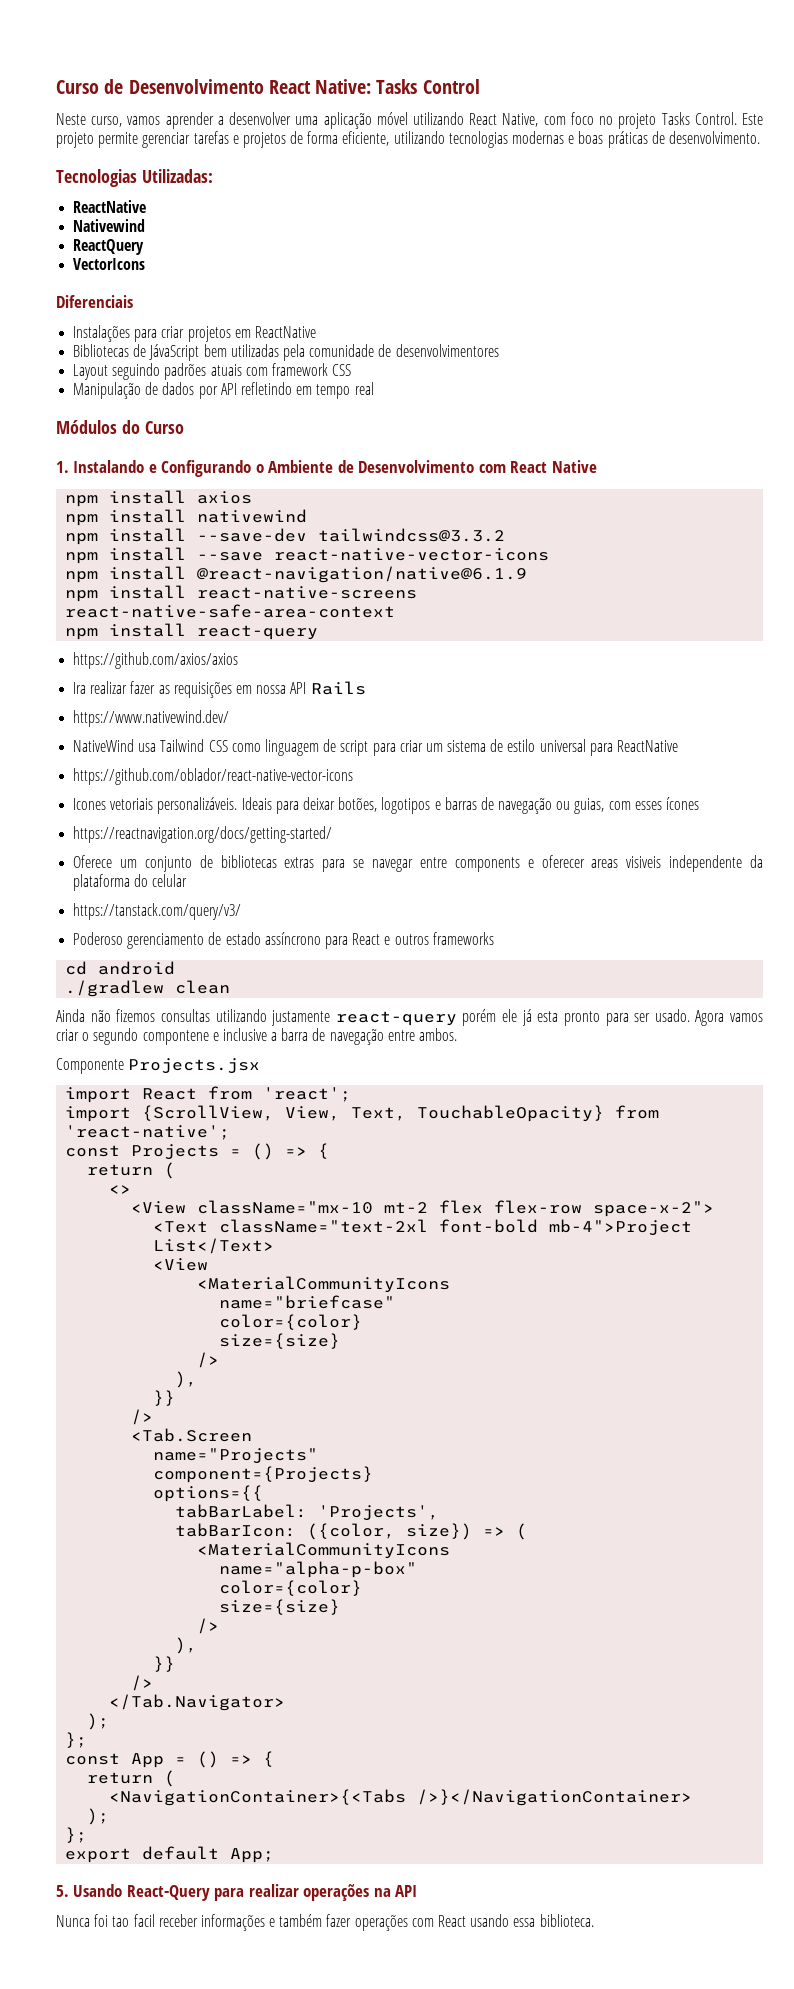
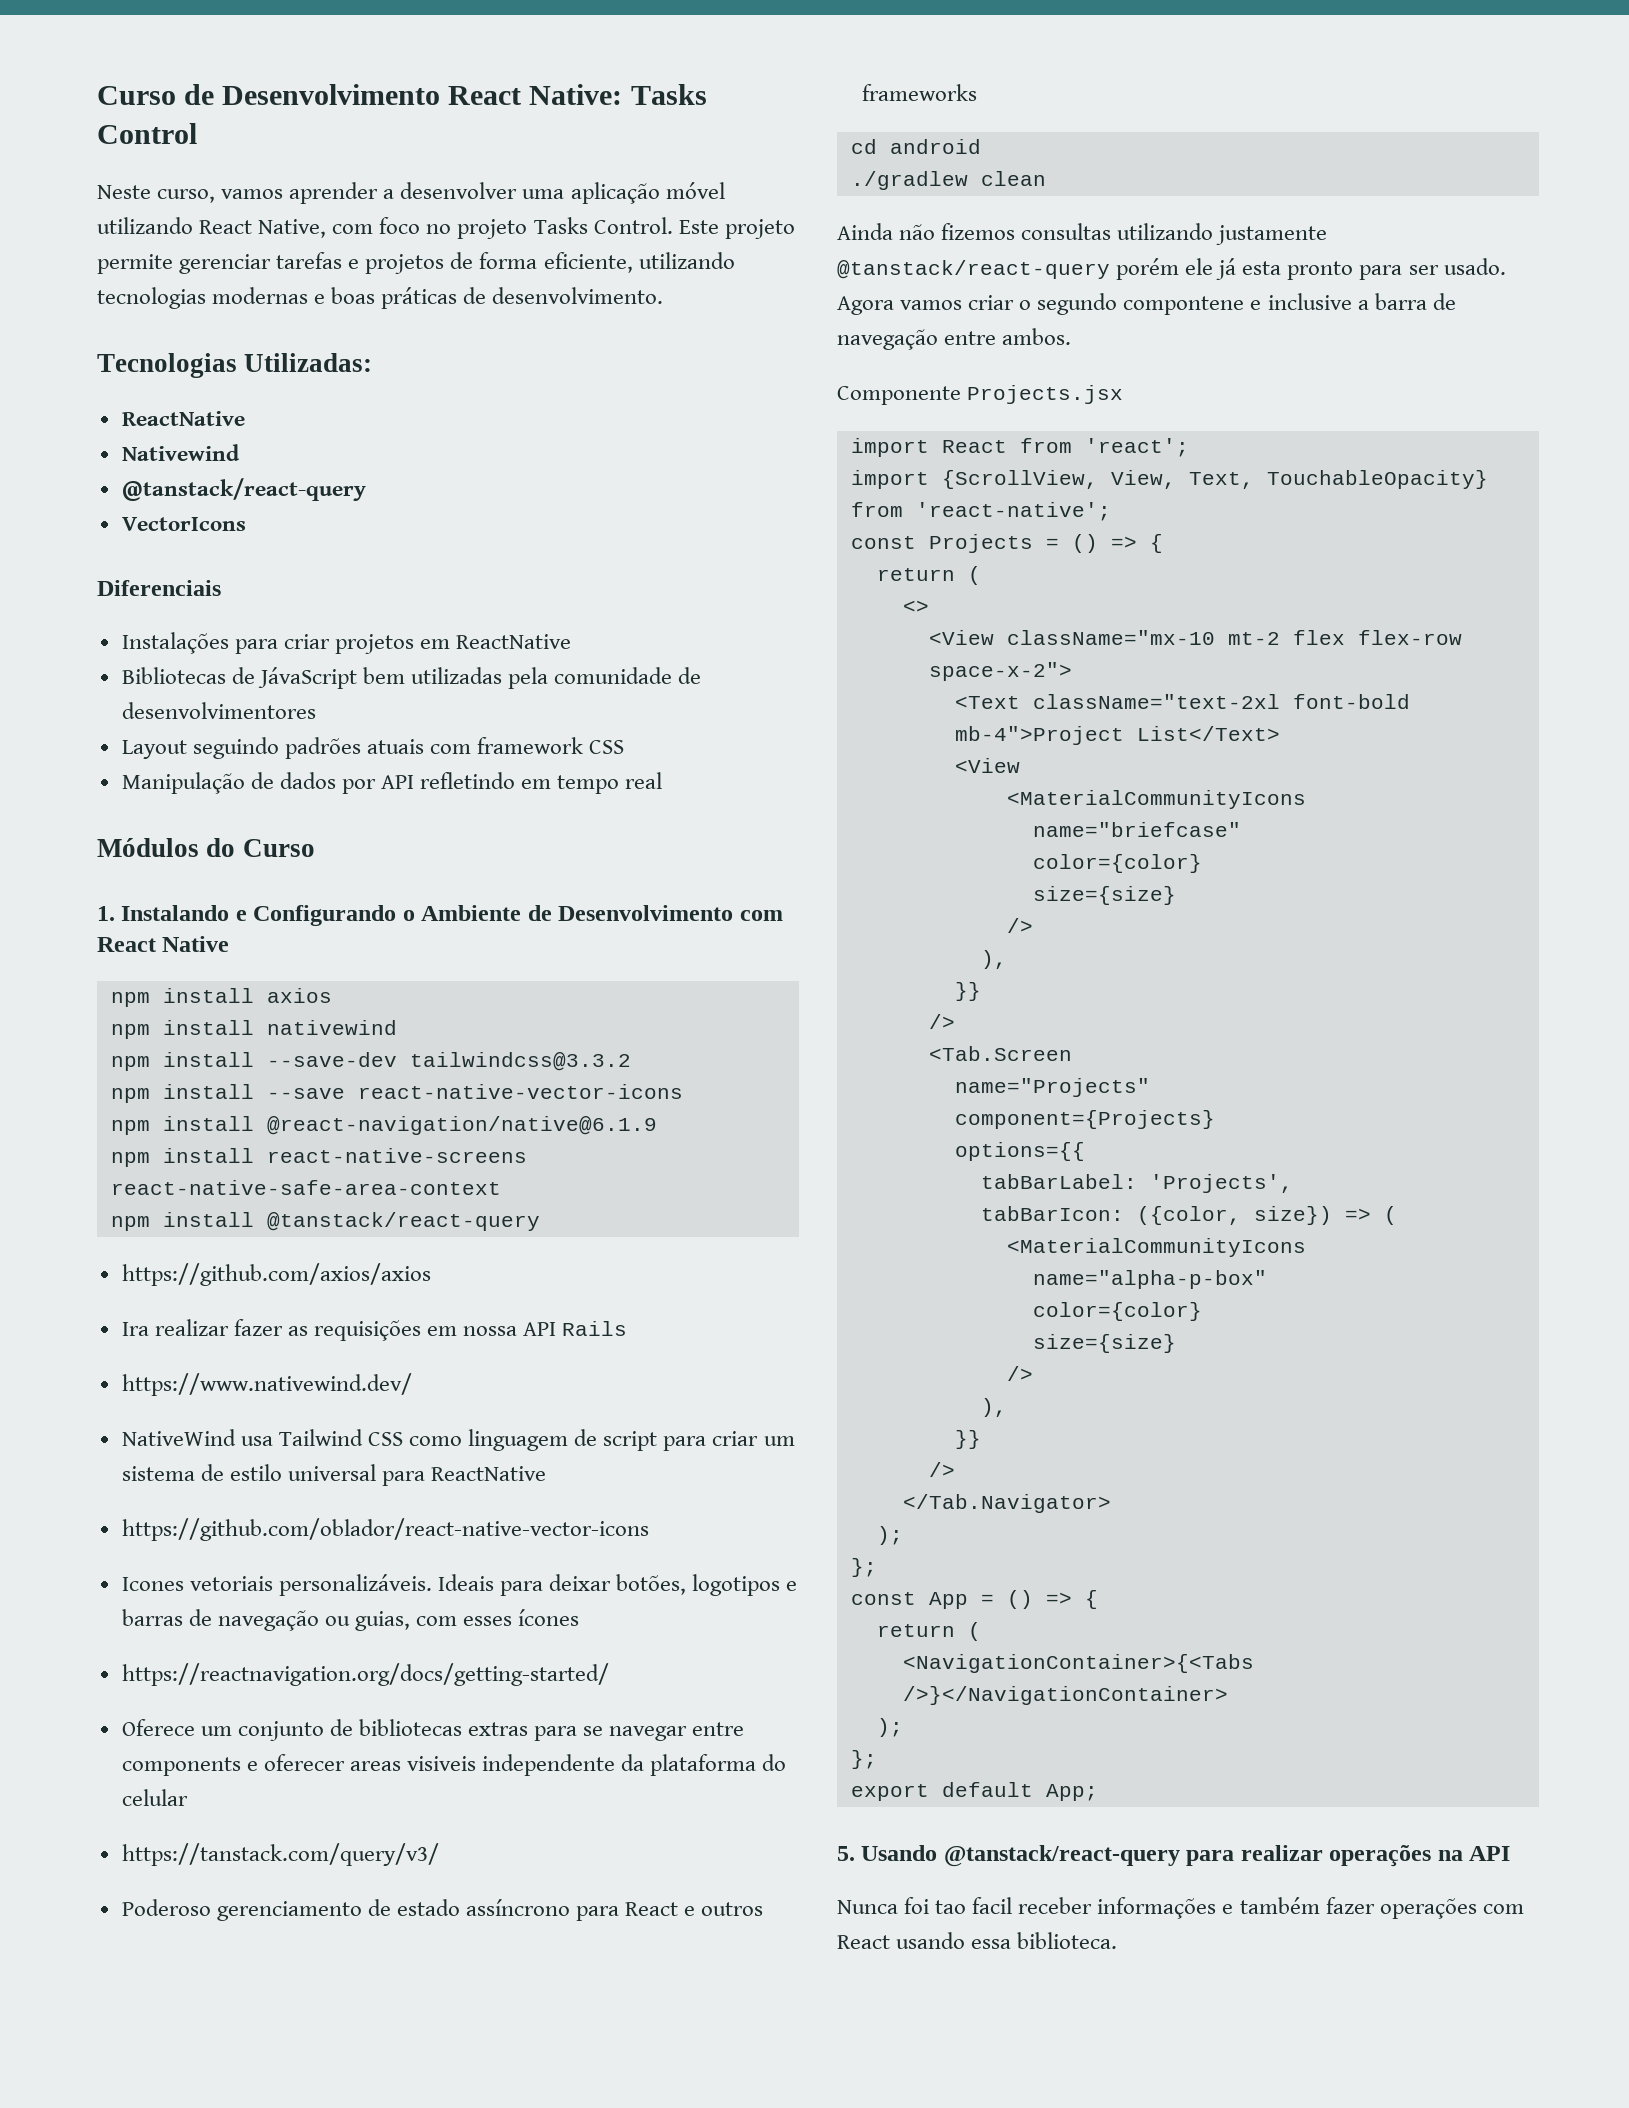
  Nativewind
- ReactQuery
+ @tanstack/react-query
- npm install react-query
+ npm install @tanstack/react-query
- Ainda não fizemos consultas utilizando justamente react-query porém ele já esta pronto para ser usado.
+ Ainda não fizemos consultas utilizando justamente @tanstack/react-query porém ele já esta pronto para ser usado.
- 5. Usando React-Query para realizar operações na API
+ 5. Usando @tanstack/react-query para realizar operações na API

